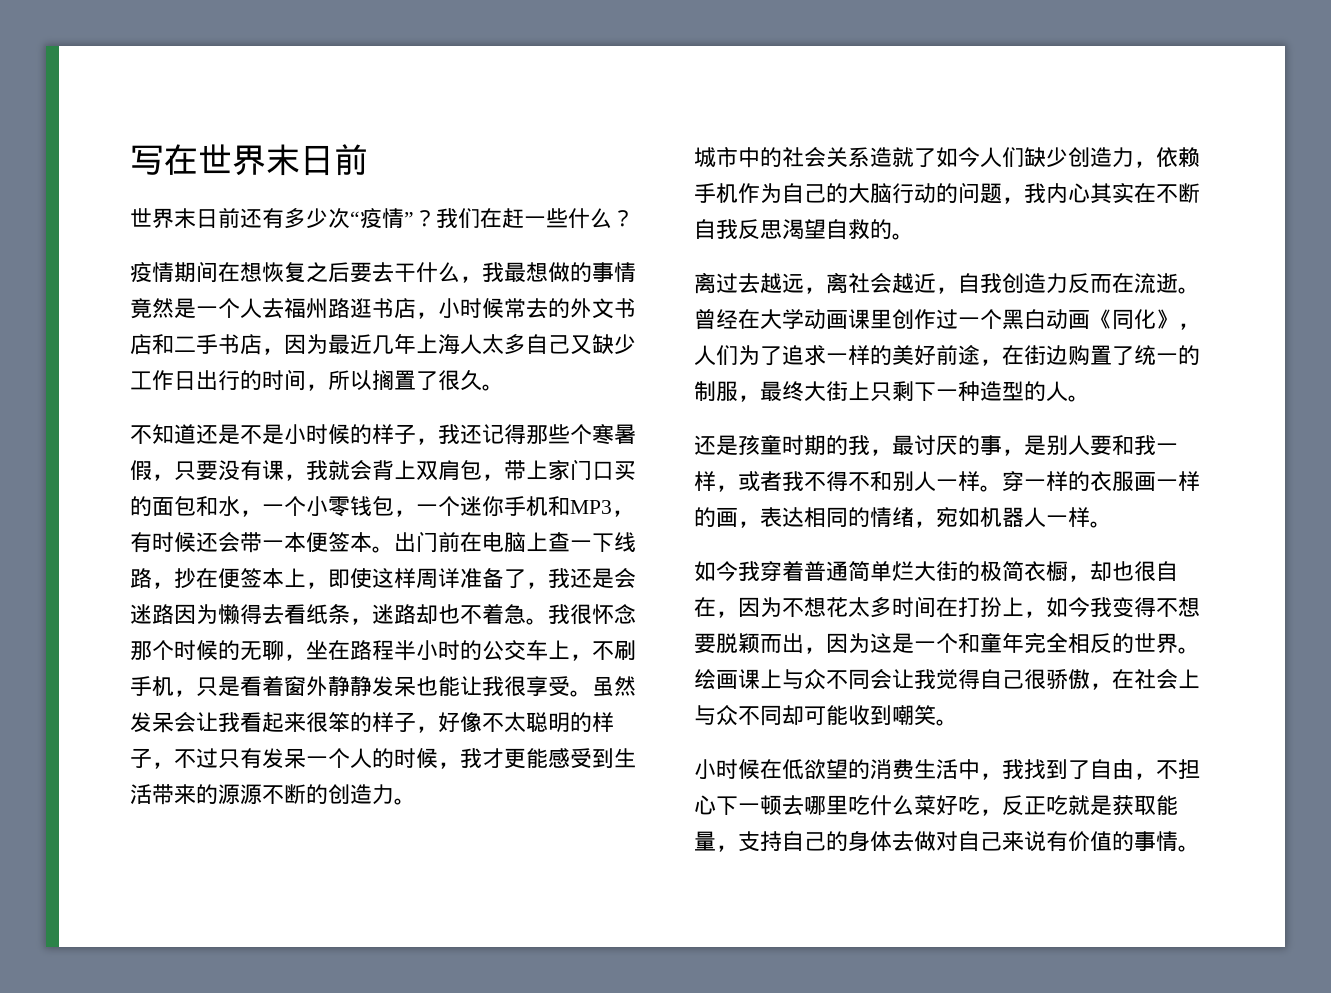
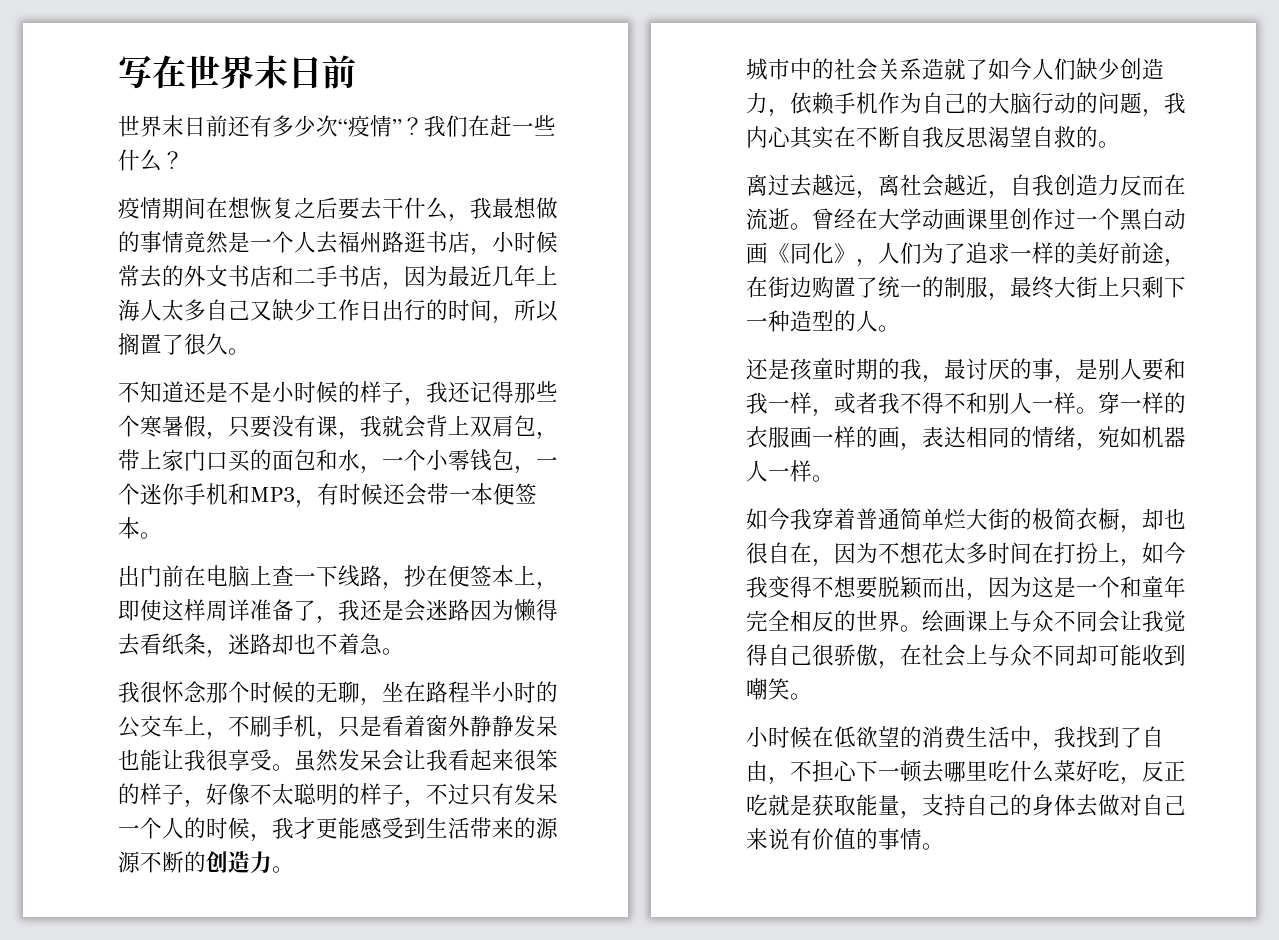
- 不知道还是不是小时候的样子，我还记得那些个寒暑假，只要没有课，我就会背上双肩包，带上家门口买的面包和水，一个小零钱包，一个迷你手机和MP3，有时候还会带一本便签本。出门前在电脑上查一下线路，抄在便签本上，即使这样周详准备了，我还是会迷路因为懒得去看纸条，迷路却也不着急。我很怀念那个时候的无聊，坐在路程半小时的公交车上，不刷手机，只是看着窗外静静发呆也能让我很享受。
+ 不知道还是不是小时候的样子，我还记得那些个寒暑假，只要没有课，我就会背上双肩包，带上家门口买的面包和水，一个小零钱包，一个迷你手机和MP3，有时候还会带一本便签本。
+ 出门前在电脑上查一下线路，抄在便签本上，即使这样周详准备了，我还是会迷路因为懒得去看纸条，迷路却也不着急。
+ 我很怀念那个时候的无聊，坐在路程半小时的公交车上，不刷手机，只是看着窗外静静发呆也能让我很享受。

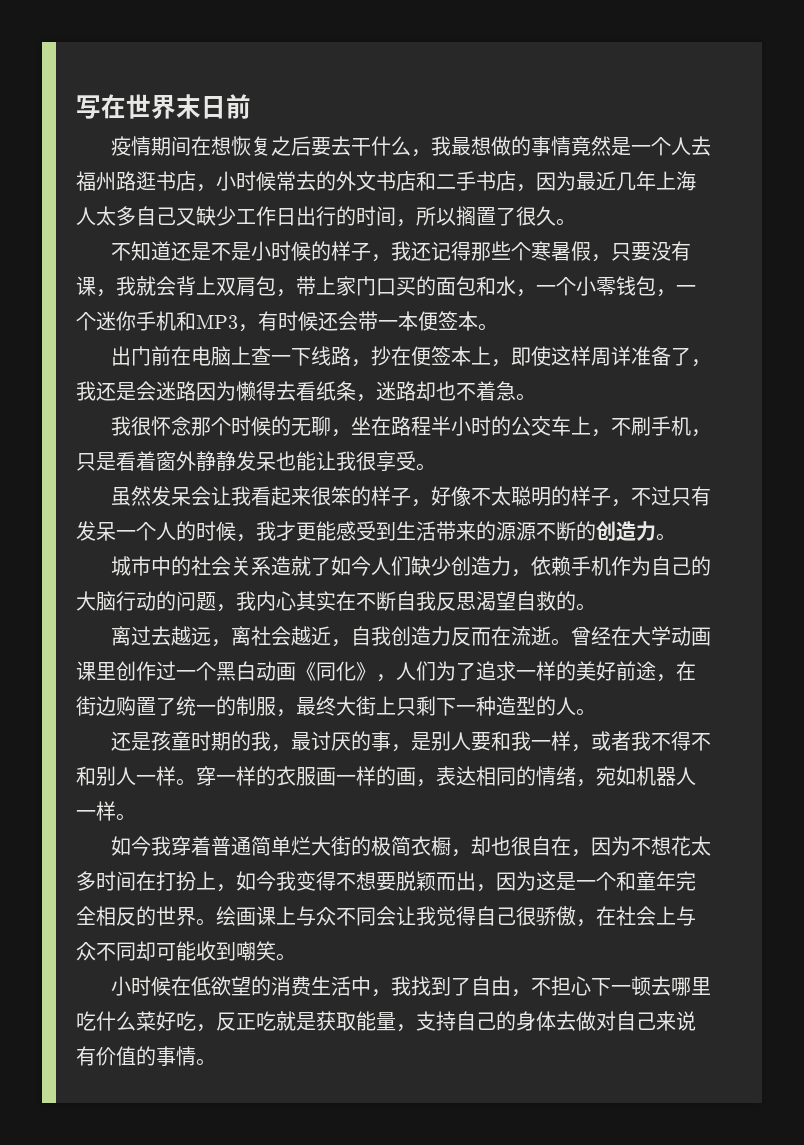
- 世界末日前还有多少次“疫情”？我们在赶一些什么？
- 我很怀念那个时候的无聊，坐在路程半小时的公交车上，不刷手机，只是看着窗外静静发呆也能让我很享受。虽然发呆会让我看起来很笨的样子，好像不太聪明的样子，不过只有发呆一个人的时候，我才更能感受到生活带来的源源不断的创造力。
+ 我很怀念那个时候的无聊，坐在路程半小时的公交车上，不刷手机，只是看着窗外静静发呆也能让我很享受。
+ 虽然发呆会让我看起来很笨的样子，好像不太聪明的样子，不过只有发呆一个人的时候，我才更能感受到生活带来的源源不断的创造力。

